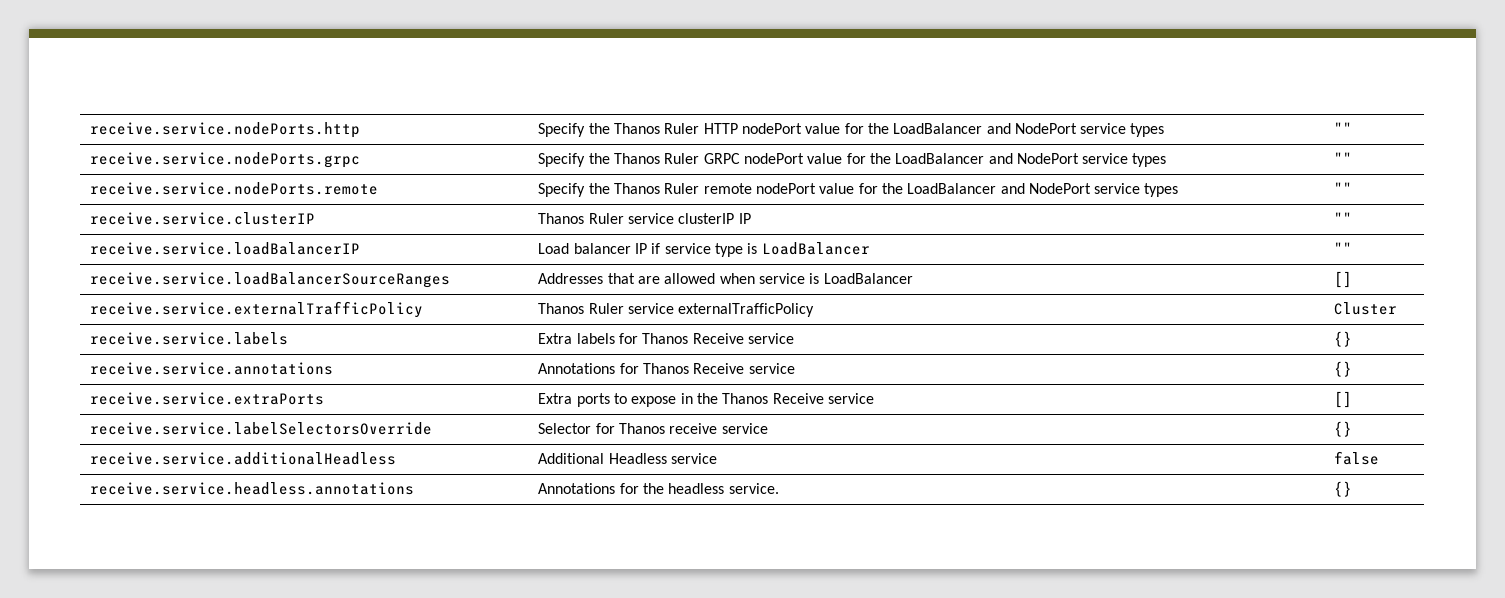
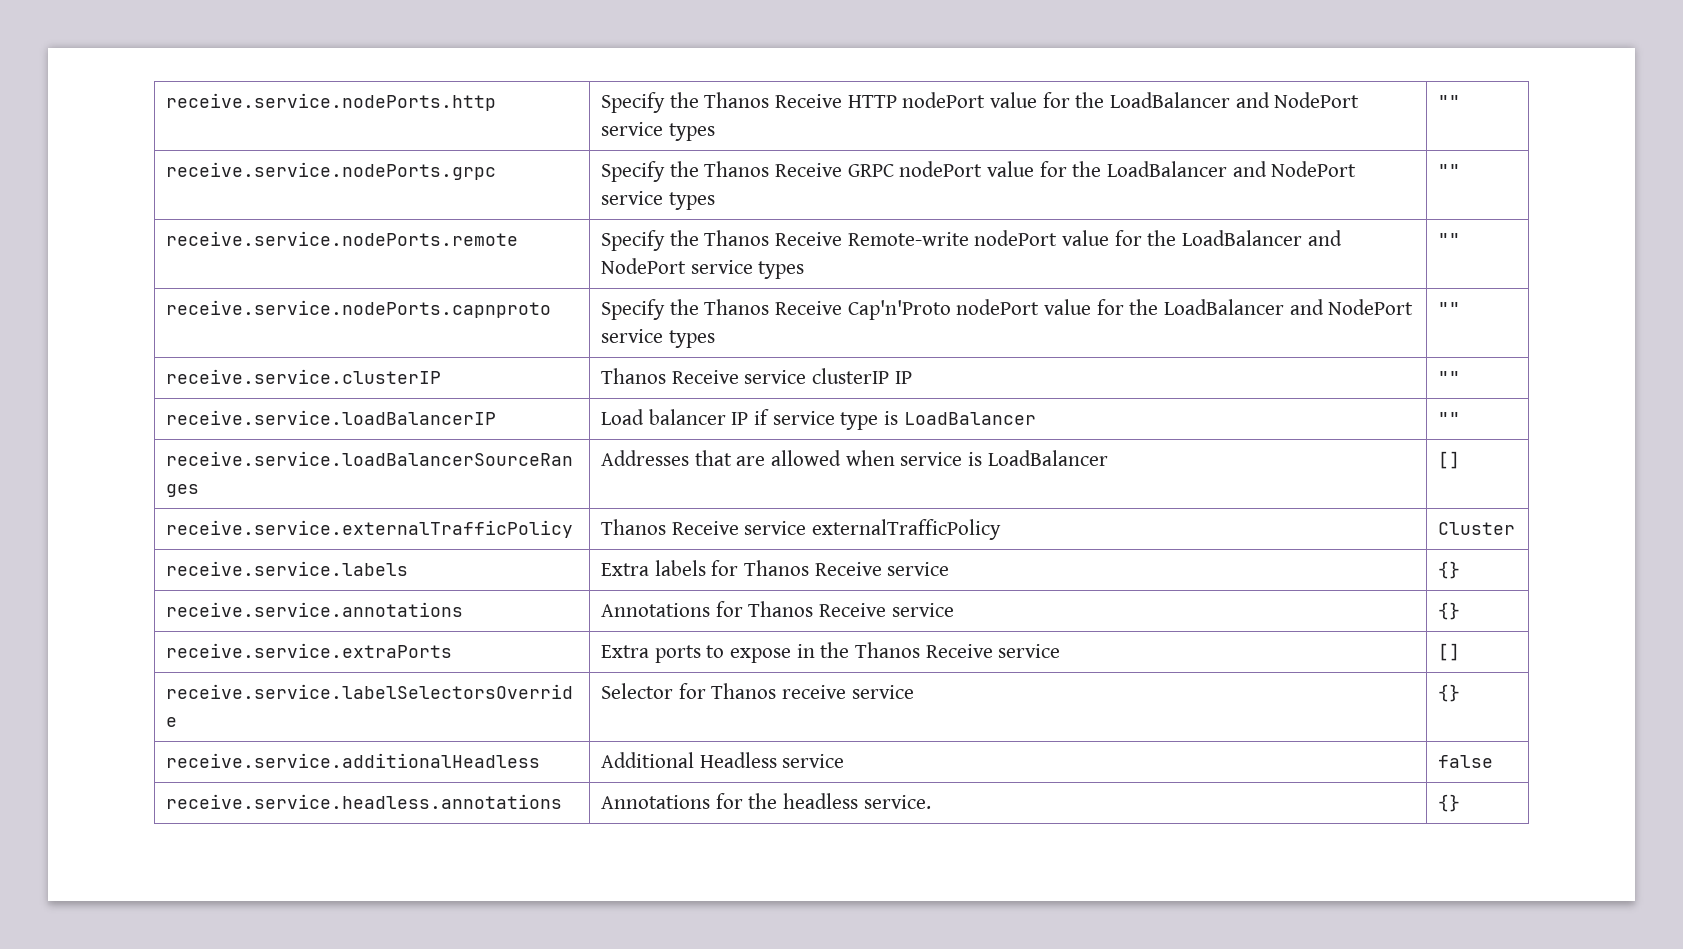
- receive.service.nodePorts.http | Specify the Thanos Ruler HTTP nodePort value for the LoadBalancer and NodePort service types | ""
+ receive.service.nodePorts.http | Specify the Thanos Receive HTTP nodePort value for the LoadBalancer and NodePort service types | ""
- receive.service.nodePorts.grpc | Specify the Thanos Ruler GRPC nodePort value for the LoadBalancer and NodePort service types | ""
+ receive.service.nodePorts.grpc | Specify the Thanos Receive GRPC nodePort value for the LoadBalancer and NodePort service types | ""
- receive.service.nodePorts.remote | Specify the Thanos Ruler remote nodePort value for the LoadBalancer and NodePort service types | ""
+ receive.service.nodePorts.remote | Specify the Thanos Receive Remote-write nodePort value for the LoadBalancer and NodePort service types | ""
+ receive.service.nodePorts.capnproto | Specify the Thanos Receive Cap'n'Proto nodePort value for the LoadBalancer and NodePort service types | ""
- receive.service.clusterIP | Thanos Ruler service clusterIP IP | ""
+ receive.service.clusterIP | Thanos Receive service clusterIP IP | ""
- receive.service.externalTrafficPolicy | Thanos Ruler service externalTrafficPolicy | Cluster
+ receive.service.externalTrafficPolicy | Thanos Receive service externalTrafficPolicy | Cluster

